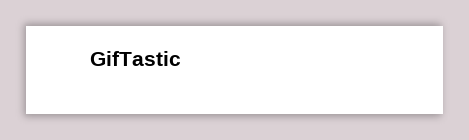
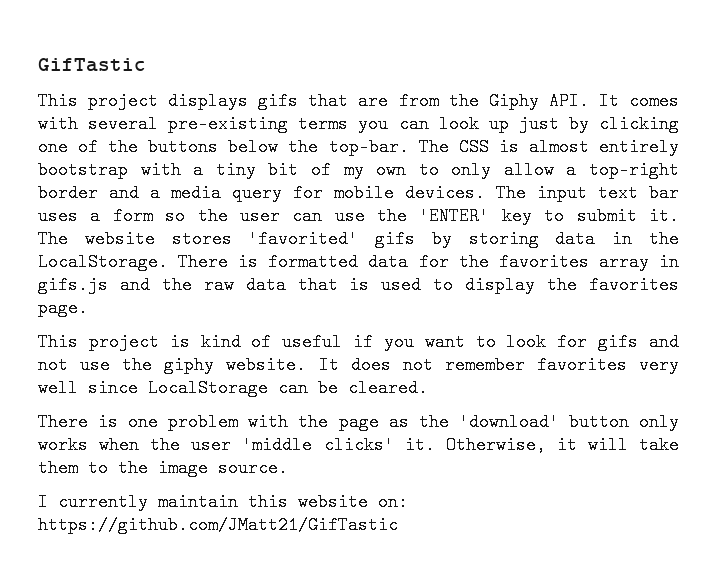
+ This project displays gifs that are from the Giphy API. It comes with several pre-existing terms you can look up just by clicking one of the buttons below the top-bar. The CSS is almost entirely bootstrap with a tiny bit of my own to only allow a top-right border and a media query for mobile devices. The input text bar uses a form so the user can use the 'ENTER' key to submit it. The website stores 'favorited' gifs by storing data in the LocalStorage. There is formatted data for the favorites array in gifs.js and the raw data that is used to display the favorites page.
+ This project is kind of useful if you want to look for gifs and not use the giphy website. It does not remember favorites very well since LocalStorage can be cleared.
+ There is one problem with the page as the 'download' button only works when the user 'middle clicks' it. Otherwise, it will take them to the image source.
+ I currently maintain this website on: https://github.com/JMatt21/GifTastic

